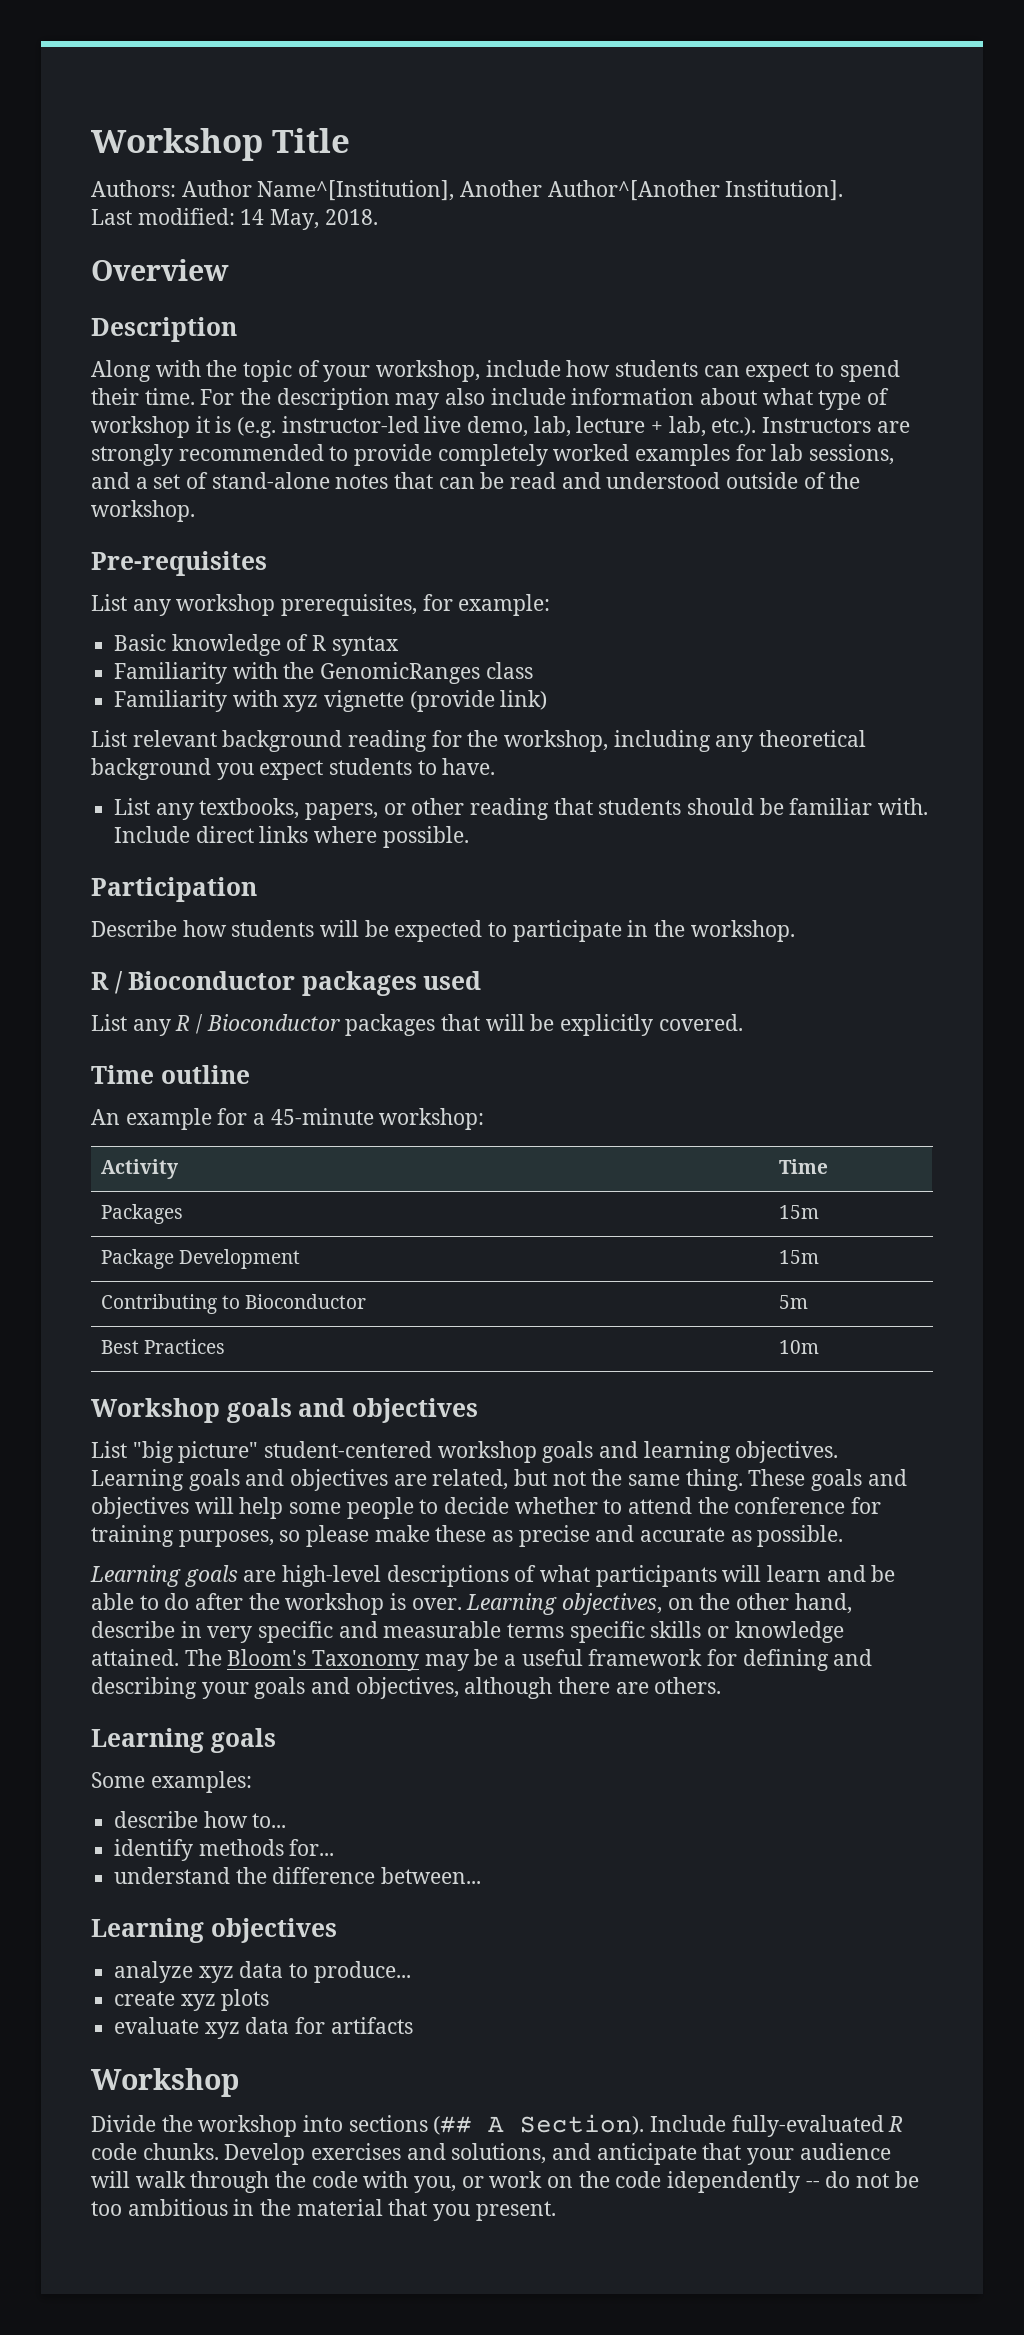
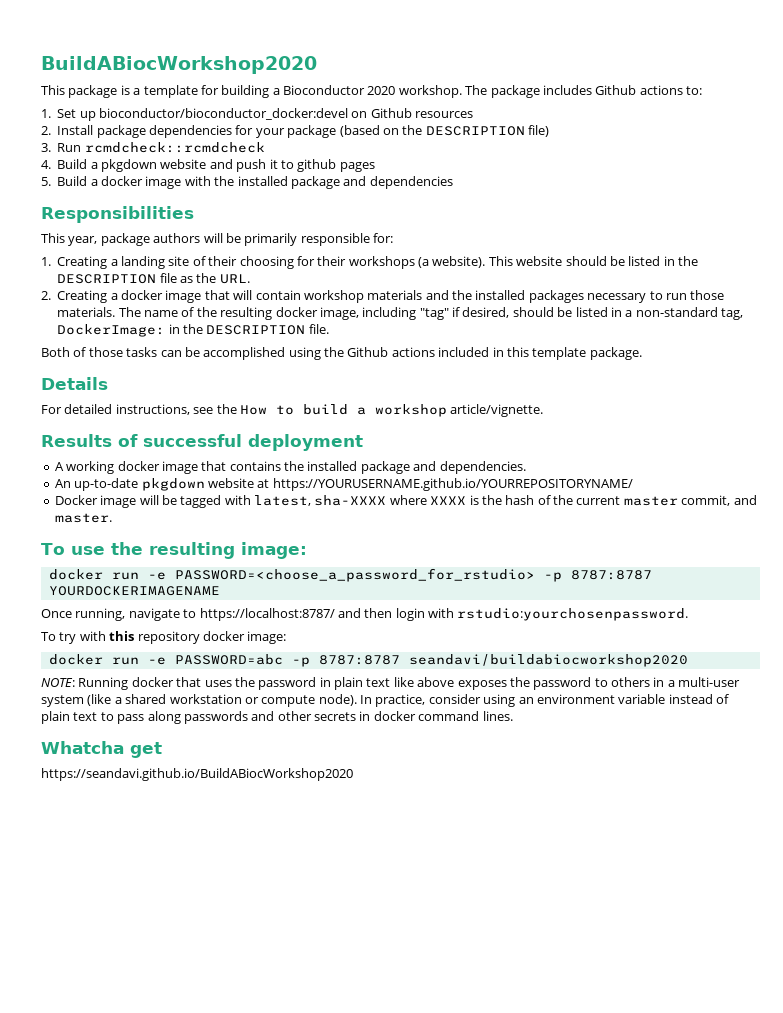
- Workshop Title
- Authors: Author Name^[Institution], Another Author^[Another Institution].
- Last modified: 14 May, 2018.
- Overview
- Description
- Along with the topic of your workshop, include how students can expect to spend their time. For the description may also include information about what type of workshop it is (e.g. instructor-led live demo, lab, lecture + lab, etc.). Instructors are strongly recommended to provide completely worked examples for lab sessions, and a set of stand-alone notes that can be read and understood outside of the workshop.
- Pre-requisites
- List any workshop prerequisites, for example:
- Basic knowledge of R syntax
- Familiarity with the GenomicRanges class
- Familiarity with xyz vignette (provide link)
- List relevant background reading for the workshop, including any theoretical background you expect students to have.
- List any textbooks, papers, or other reading that students should be familiar with. Include direct links where possible.
- Participation
- Describe how students will be expected to participate in the workshop.
- R / Bioconductor packages used
- List any R / Bioconductor packages that will be explicitly covered.
- Time outline
- An example for a 45-minute workshop:
- Activity | Time
- Packages | 15m
- Package Development | 15m
- Contributing to Bioconductor | 5m
- Best Practices | 10m
- Workshop goals and objectives
- List "big picture" student-centered workshop goals and learning objectives. Learning goals and objectives are related, but not the same thing. These goals and objectives will help some people to decide whether to attend the conference for training purposes, so please make these as precise and accurate as possible.
- Learning goals are high-level descriptions of what participants will learn and be able to do after the workshop is over. Learning objectives, on the other hand, describe in very specific and measurable terms specific skills or knowledge attained. The Bloom's Taxonomy may be a useful framework for defining and describing your goals and objectives, although there are others.
- Learning goals
- Some examples:
- describe how to...
- identify methods for...
- understand the difference between...
- Learning objectives
- analyze xyz data to produce...
- create xyz plots
- evaluate xyz data for artifacts
- Workshop
- Divide the workshop into sections (## A Section). Include fully-evaluated R code chunks. Develop exercises and solutions, and anticipate that your audience will walk through the code with you, or work on the code idependently -- do not be too ambitious in the material that you present.
+ BuildABiocWorkshop2020
+ This package is a template for building a Bioconductor 2020 workshop. The package includes Github actions to:
+ 1. Set up bioconductor/bioconductor_docker:devel on Github resources
+ 2. Install package dependencies for your package (based on the DESCRIPTION file)
+ 3. Run rcmdcheck::rcmdcheck
+ 4. Build a pkgdown website and push it to github pages
+ 5. Build a docker image with the installed package and dependencies
+ Responsibilities
+ This year, package authors will be primarily responsible for:
+ 1. Creating a landing site of their choosing for their workshops (a website). This website should be listed in the DESCRIPTION file as the URL.
+ 2. Creating a docker image that will contain workshop materials and the installed packages necessary to run those materials. The name of the resulting docker image, including "tag" if desired, should be listed in a non-standard tag, DockerImage: in the DESCRIPTION file.
+ Both of those tasks can be accomplished using the Github actions included in this template package.
+ Details
+ For detailed instructions, see the How to build a workshop article/vignette.
+ Results of successful deployment
+ A working docker image that contains the installed package and dependencies.
+ An up-to-date pkgdown website at https://YOURUSERNAME.github.io/YOURREPOSITORYNAME/
+ Docker image will be tagged with latest, sha-XXXX where XXXX is the hash of the current master commit, and master.
+ To use the resulting image:
+ docker run -e PASSWORD=<choose_a_password_for_rstudio> -p 8787:8787 YOURDOCKERIMAGENAME
+ Once running, navigate to https://localhost:8787/ and then login with rstudio:yourchosenpassword.
+ To try with this repository docker image:
+ docker run -e PASSWORD=abc -p 8787:8787 seandavi/buildabiocworkshop2020
+ NOTE: Running docker that uses the password in plain text like above exposes the password to others in a multi-user system (like a shared workstation or compute node). In practice, consider using an environment variable instead of plain text to pass along passwords and other secrets in docker command lines.
+ Whatcha get
+ https://seandavi.github.io/BuildABiocWorkshop2020

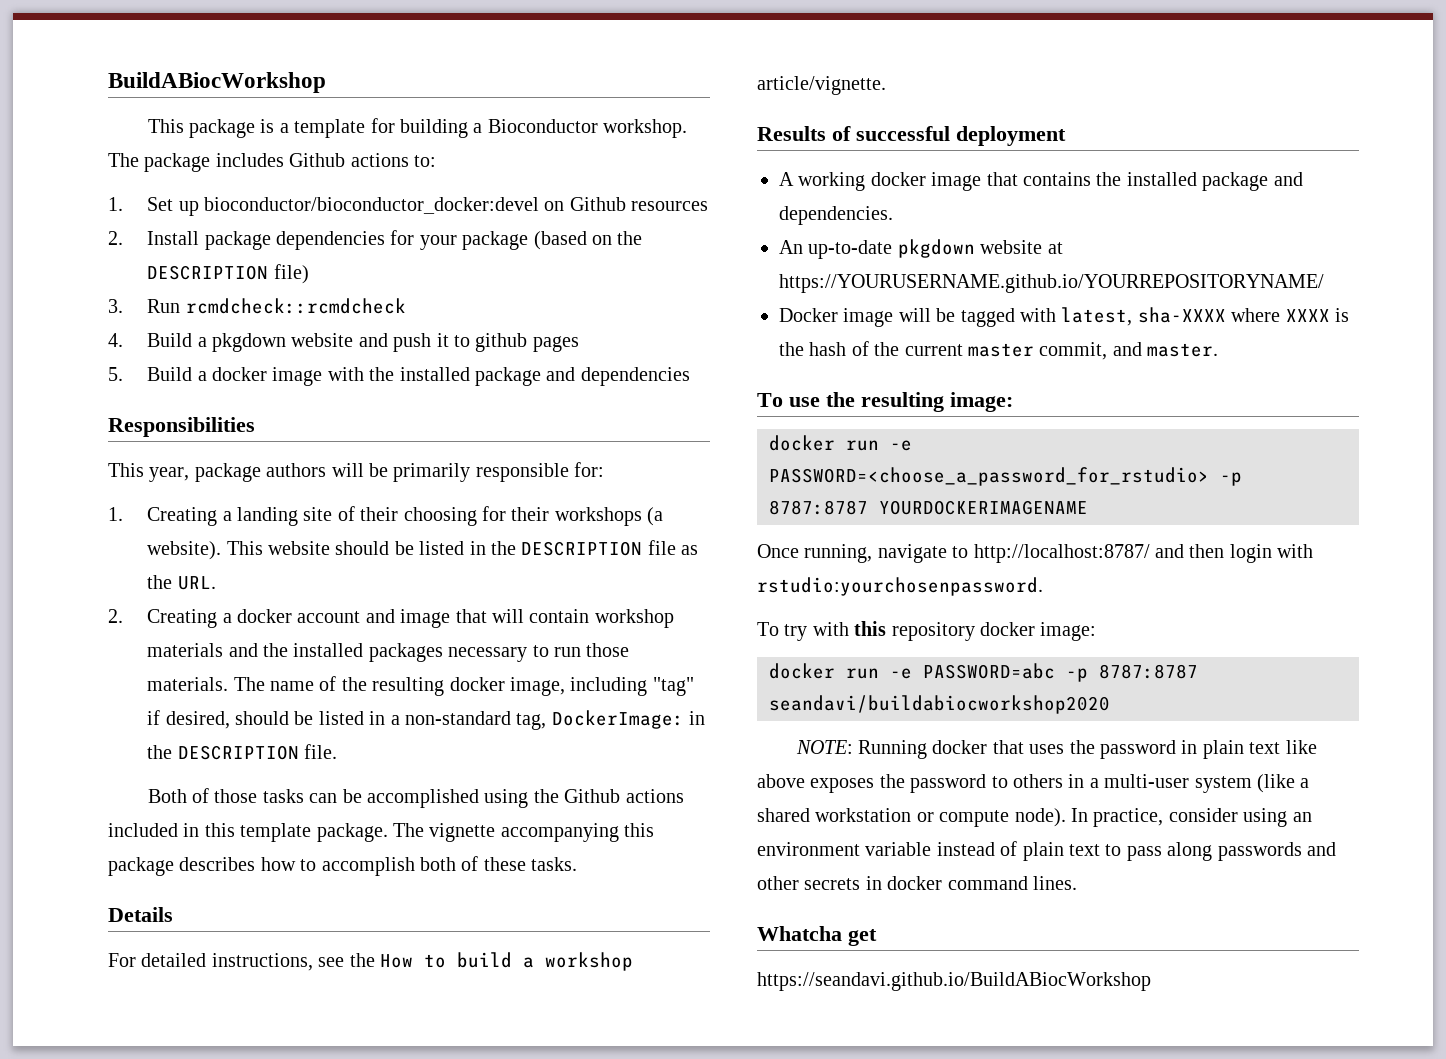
- BuildABiocWorkshop2020
+ BuildABiocWorkshop
- This package is a template for building a Bioconductor 2020 workshop.
+ This package is a template for building a Bioconductor workshop.
- 2. Creating a docker image that will contain workshop materials and the installed packages necessary to run those materials.
+ 2. Creating a docker account and image that will contain workshop materials and the installed packages necessary to run those materials.
+ The vignette accompanying this package describes how to accomplish both of these tasks.
- Once running, navigate to https://localhost:8787/ and then login with rstudio:yourchosenpassword.
+ Once running, navigate to http://localhost:8787/ and then login with rstudio:yourchosenpassword.
- https://seandavi.github.io/BuildABiocWorkshop2020
+ https://seandavi.github.io/BuildABiocWorkshop

